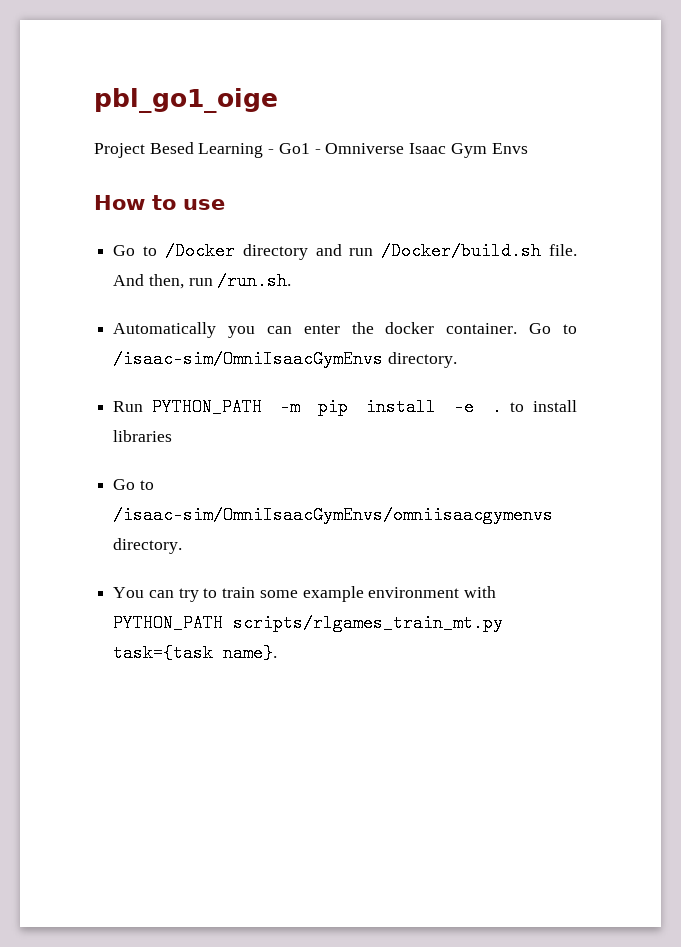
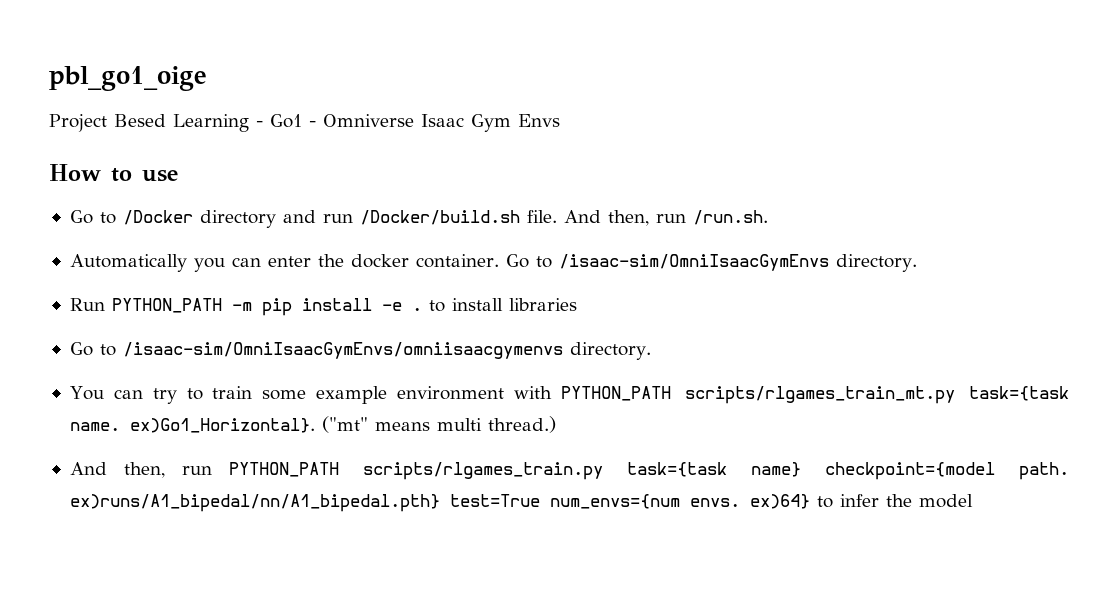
- You can try to train some example environment with PYTHON_PATH scripts/rlgames_train_mt.py task={task name}.
+ You can try to train some example environment with PYTHON_PATH scripts/rlgames_train_mt.py task={task name. ex)Go1_Horizontal}. ("mt" means multi thread.)
+ And then, run PYTHON_PATH scripts/rlgames_train.py task={task name} checkpoint={model path. ex)runs/A1_bipedal/nn/A1_bipedal.pth} test=True num_envs={num envs. ex)64} to infer the model

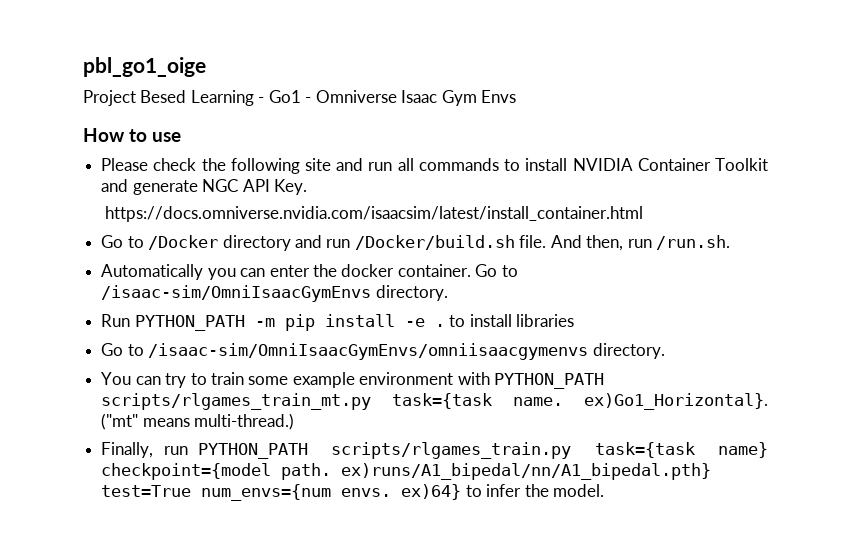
+ Please check the following site and run all commands to install NVIDIA Container Toolkit and generate NGC API Key.
+ https://docs.omniverse.nvidia.com/isaacsim/latest/install_container.html
- ("mt" means multi thread.)
- And then, run PYTHON_PATH scripts/rlgames_train.py task={task name} checkpoint={model path. ex)runs/A1_bipedal/nn/A1_bipedal.pth} test=True num_envs={num envs. ex)64} to infer the model
+ ("mt" means multi-thread.)
+ Finally, run PYTHON_PATH scripts/rlgames_train.py task={task name} checkpoint={model path. ex)runs/A1_bipedal/nn/A1_bipedal.pth} test=True num_envs={num envs. ex)64} to infer the model.

